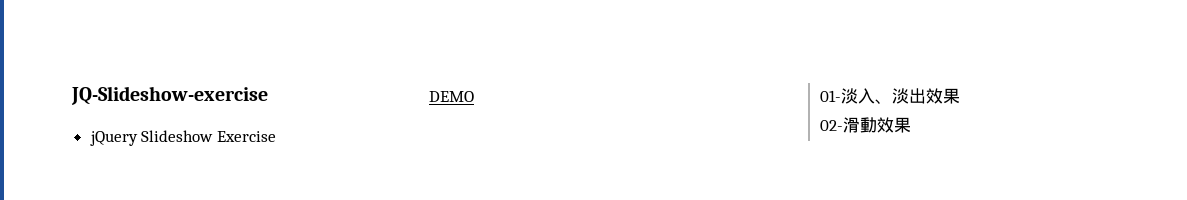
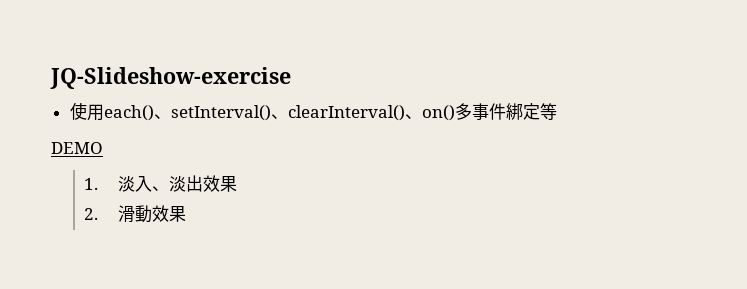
- jQuery Slideshow Exercise
+ 使用each()、setInterval()、clearInterval()、on()多事件綁定等
- 01-淡入、淡出效果
+ 1.淡入、淡出效果
- 02-滑動效果
+ 2.滑動效果

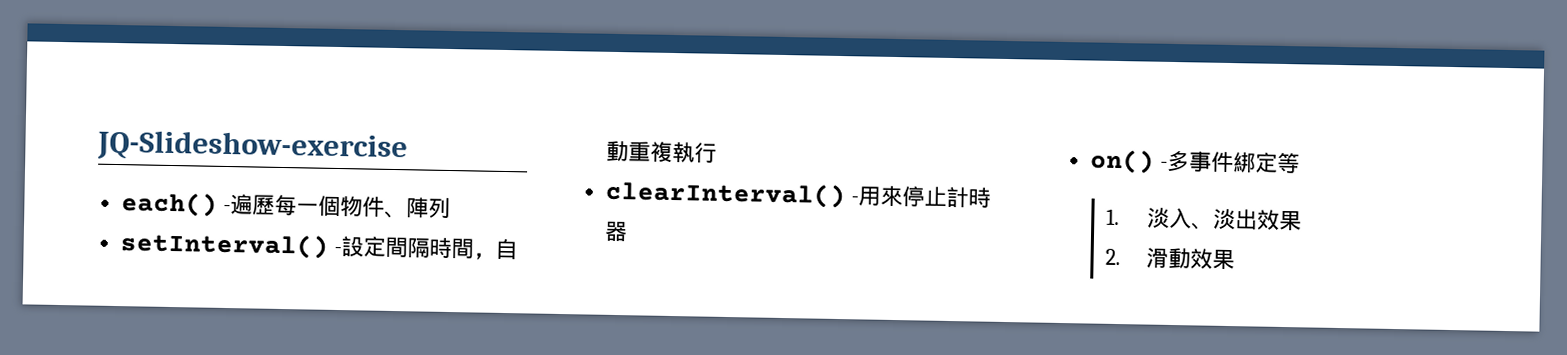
- 使用each()、setInterval()、clearInterval()、on()多事件綁定等
+ each() -遍歷每一個物件、陣列
+ setInterval() -設定間隔時間，自動重複執行
+ clearInterval() -用來停止計時器
+ on() -多事件綁定等
- DEMO

